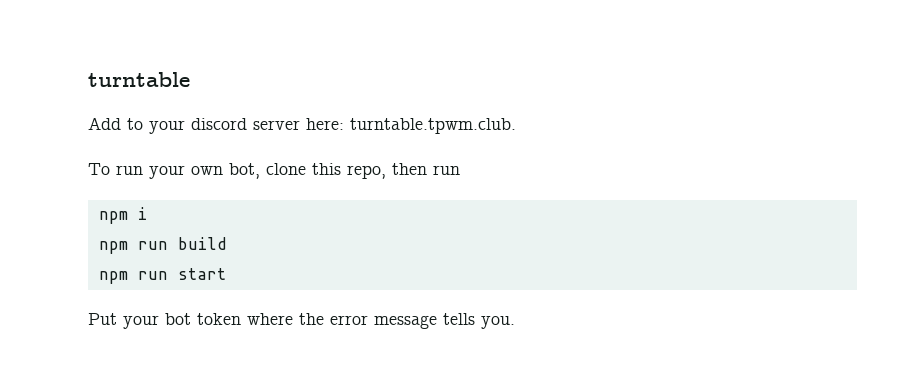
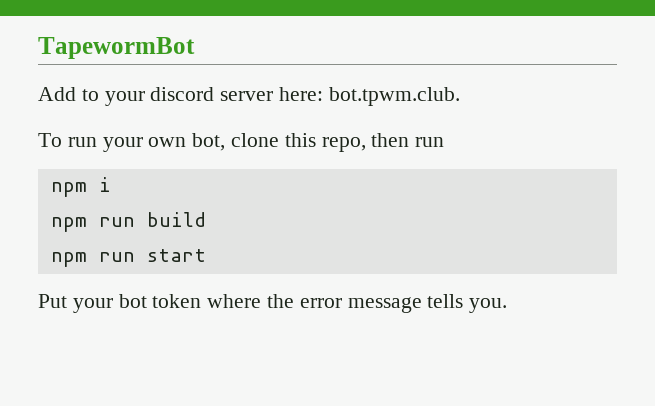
- turntable
+ TapewormBot
- Add to your discord server here: turntable.tpwm.club.
+ Add to your discord server here: bot.tpwm.club.

